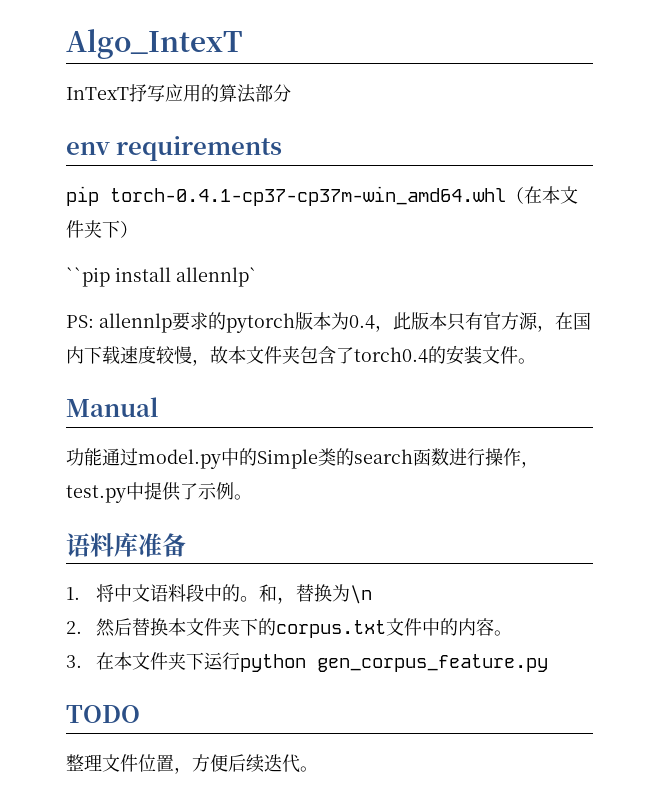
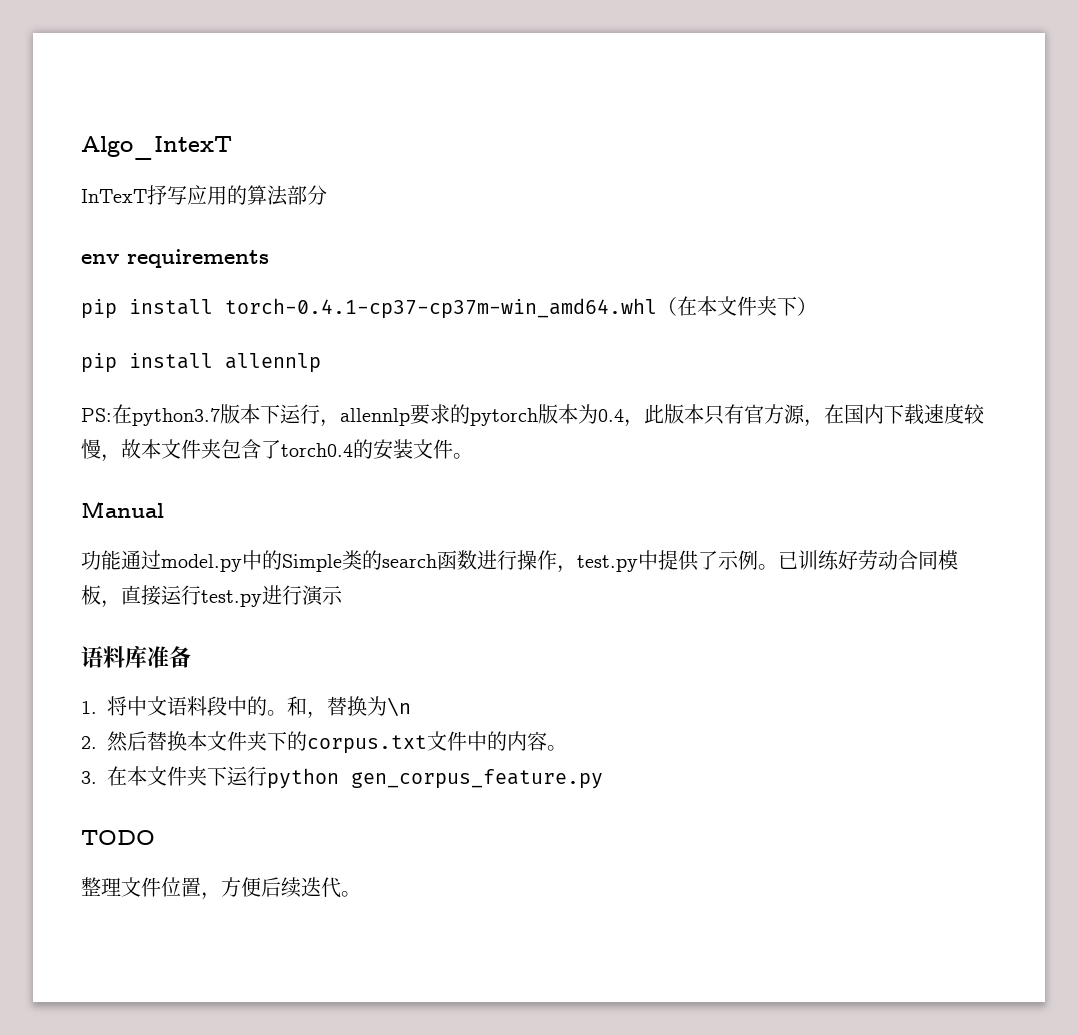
- pip torch-0.4.1-cp37-cp37m-win_amd64.whl（在本文件夹下）
+ pip install torch-0.4.1-cp37-cp37m-win_amd64.whl（在本文件夹下）
- ``pip install allennlp`
- PS: allennlp要求的pytorch版本为0.4，此版本只有官方源，在国内下载速度较慢，故本文件夹包含了torch0.4的安装文件。
+ pip install allennlp
+ PS:在python3.7版本下运行，allennlp要求的pytorch版本为0.4，此版本只有官方源，在国内下载速度较慢，故本文件夹包含了torch0.4的安装文件。
+ 已训练好劳动合同模板，直接运行test.py进行演示

